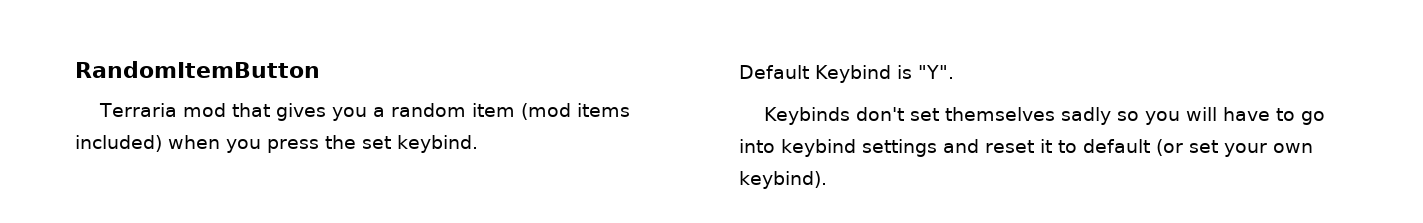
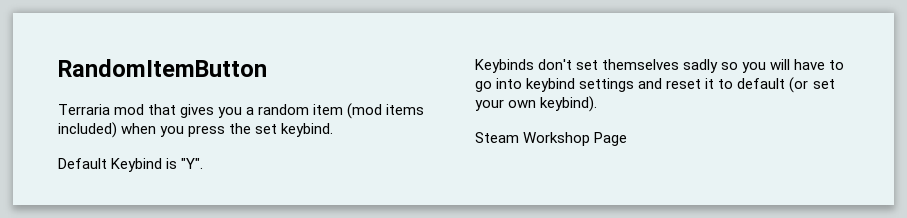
+ Steam Workshop Page

